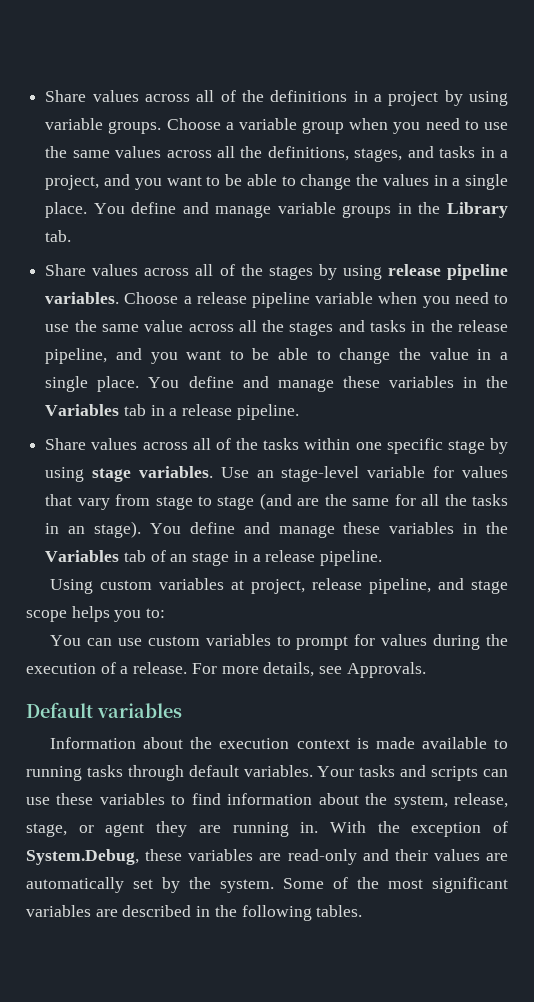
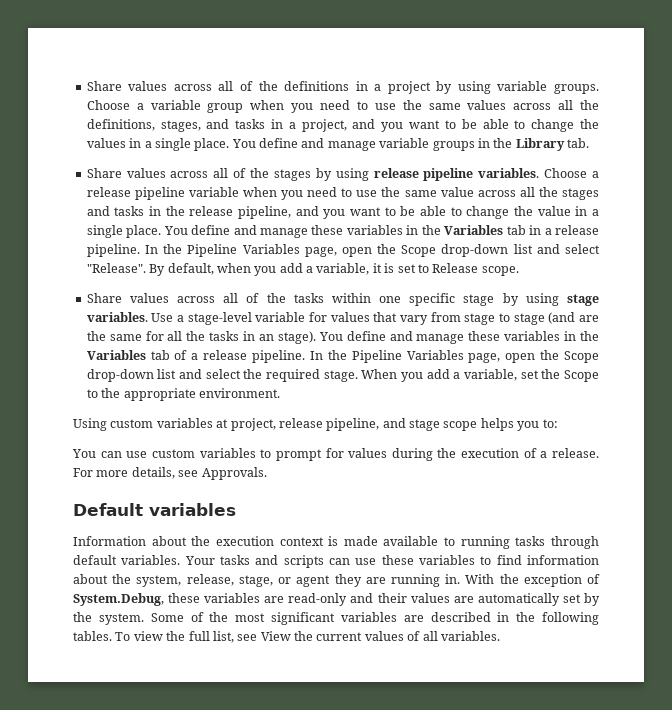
+ In the Pipeline Variables page, open the Scope drop-down list and select "Release". By default, when you add a variable, it is set to Release scope.
- Use an stage-level variable for values that vary from stage to stage (and are the same for all the tasks in an stage).
+ Use a stage-level variable for values that vary from stage to stage (and are the same for all the tasks in an stage).
- You define and manage these variables in the Variables tab of an stage in a release pipeline.
+ You define and manage these variables in the Variables tab of a release pipeline. In the Pipeline Variables page, open the Scope drop-down list and select the required stage. When you add a variable, set the Scope to the appropriate environment.
+ To view the full list, see View the current values of all variables.

